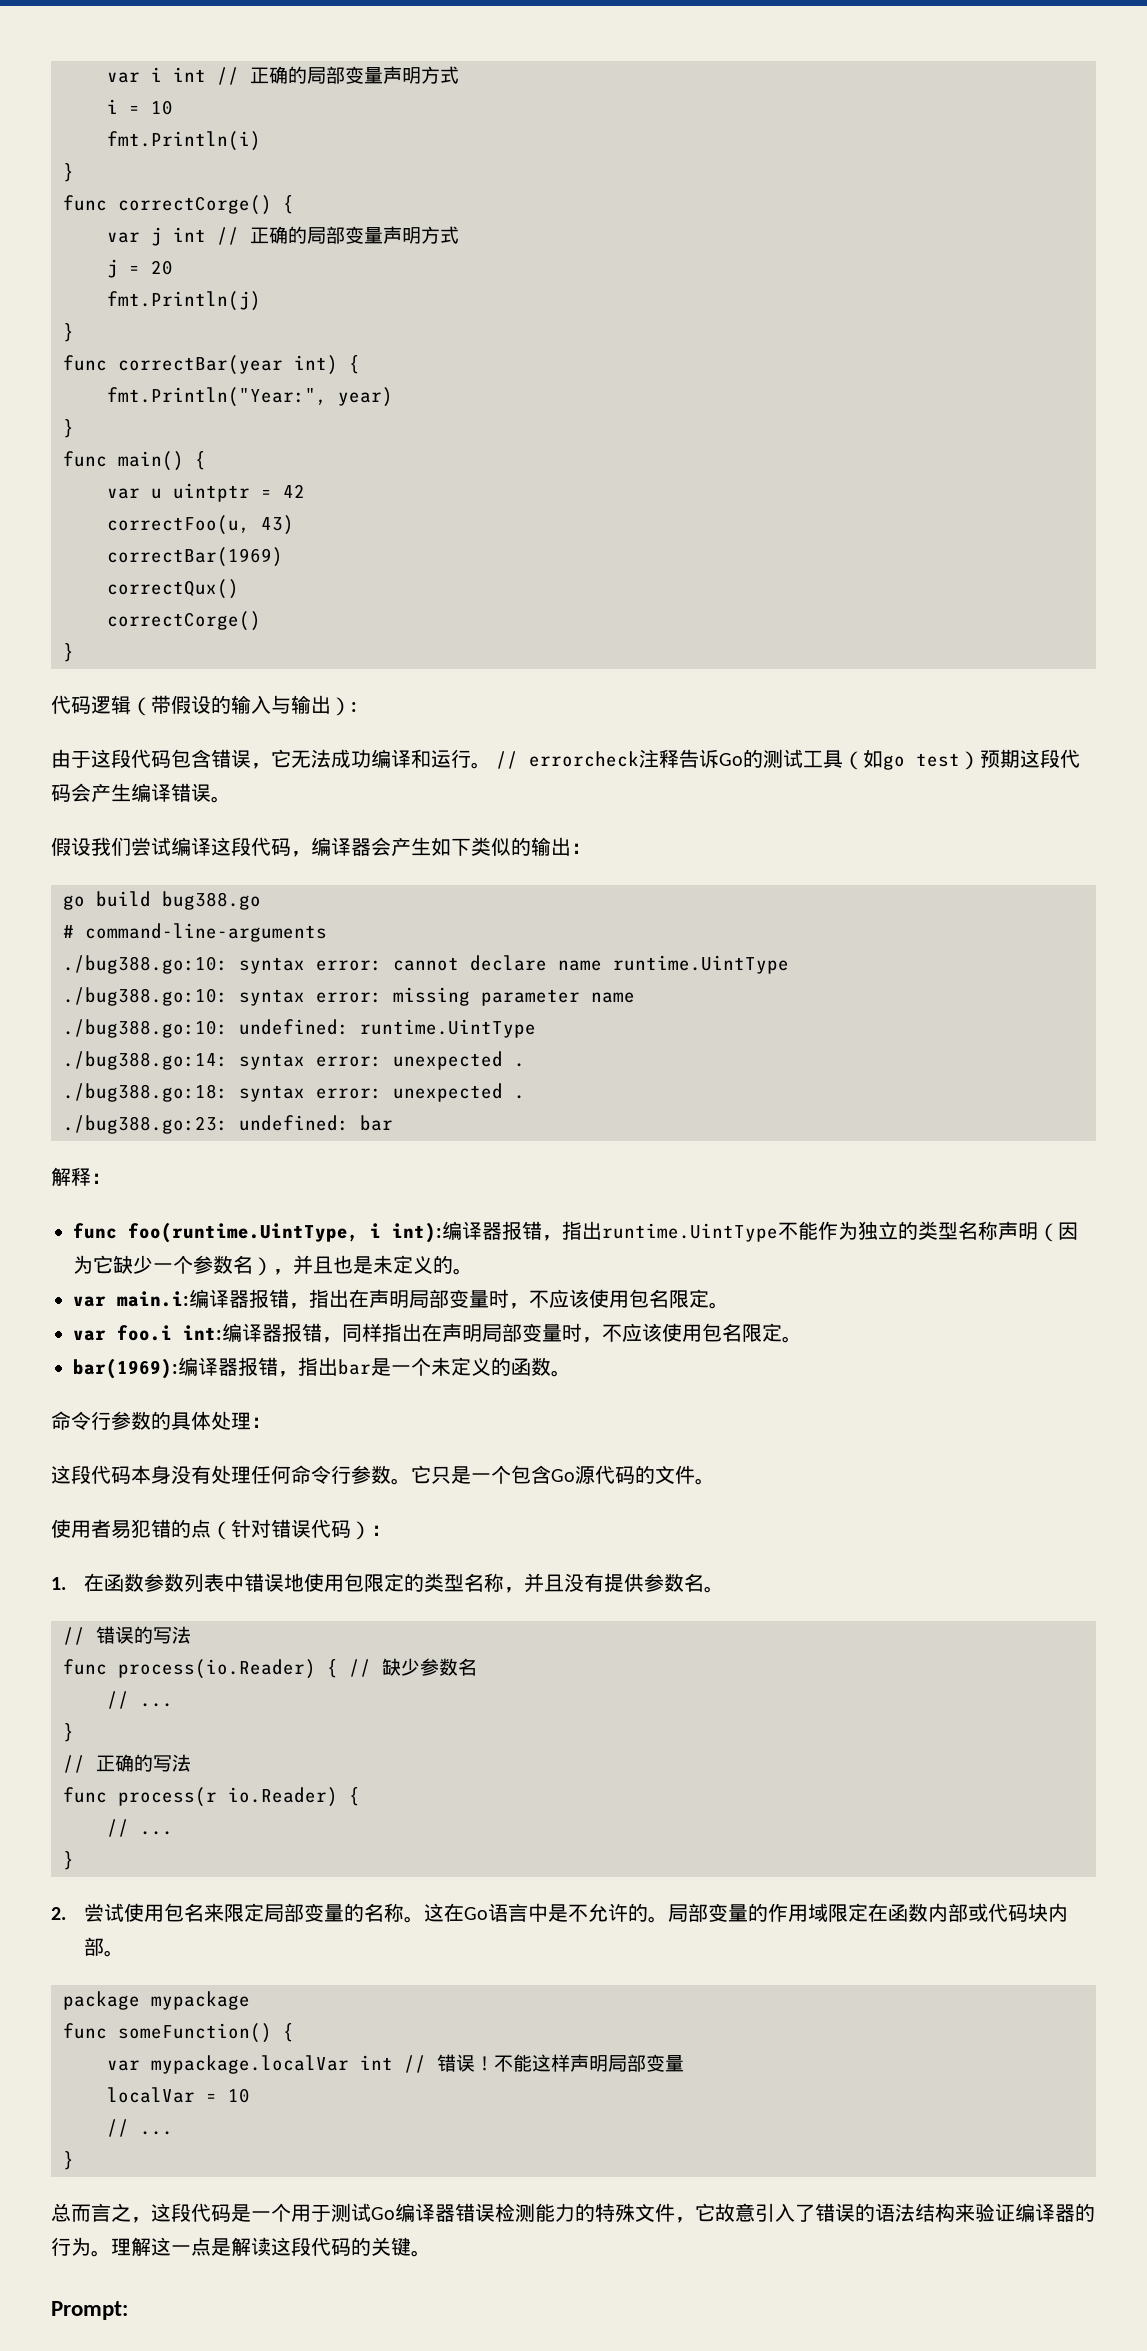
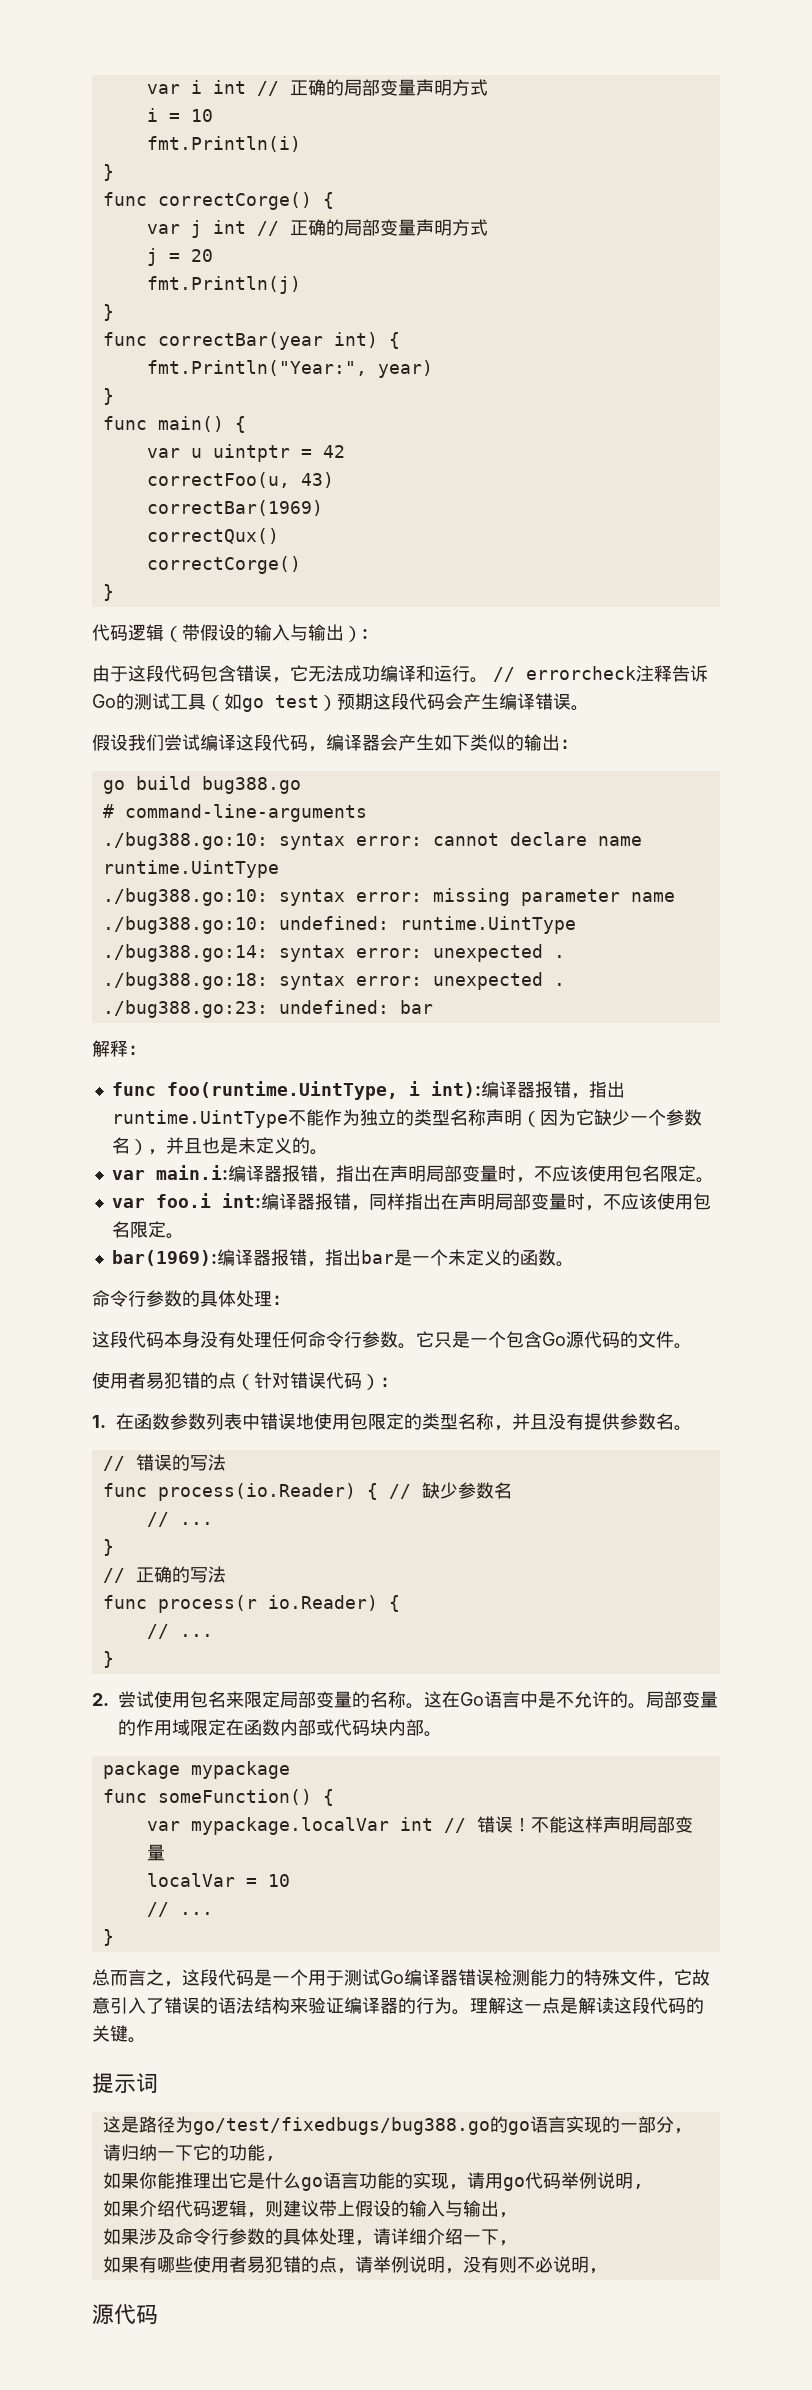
- Prompt:
+ 提示词
+ 这是路径为go/test/fixedbugs/bug388.go的go语言实现的一部分，请归纳一下它的功能,
+ 如果你能推理出它是什么go语言功能的实现，请用go代码举例说明,
+ 如果介绍代码逻辑，则建议带上假设的输入与输出，
+ 如果涉及命令行参数的具体处理，请详细介绍一下，
+ 如果有哪些使用者易犯错的点，请举例说明，没有则不必说明，
+ 源代码

